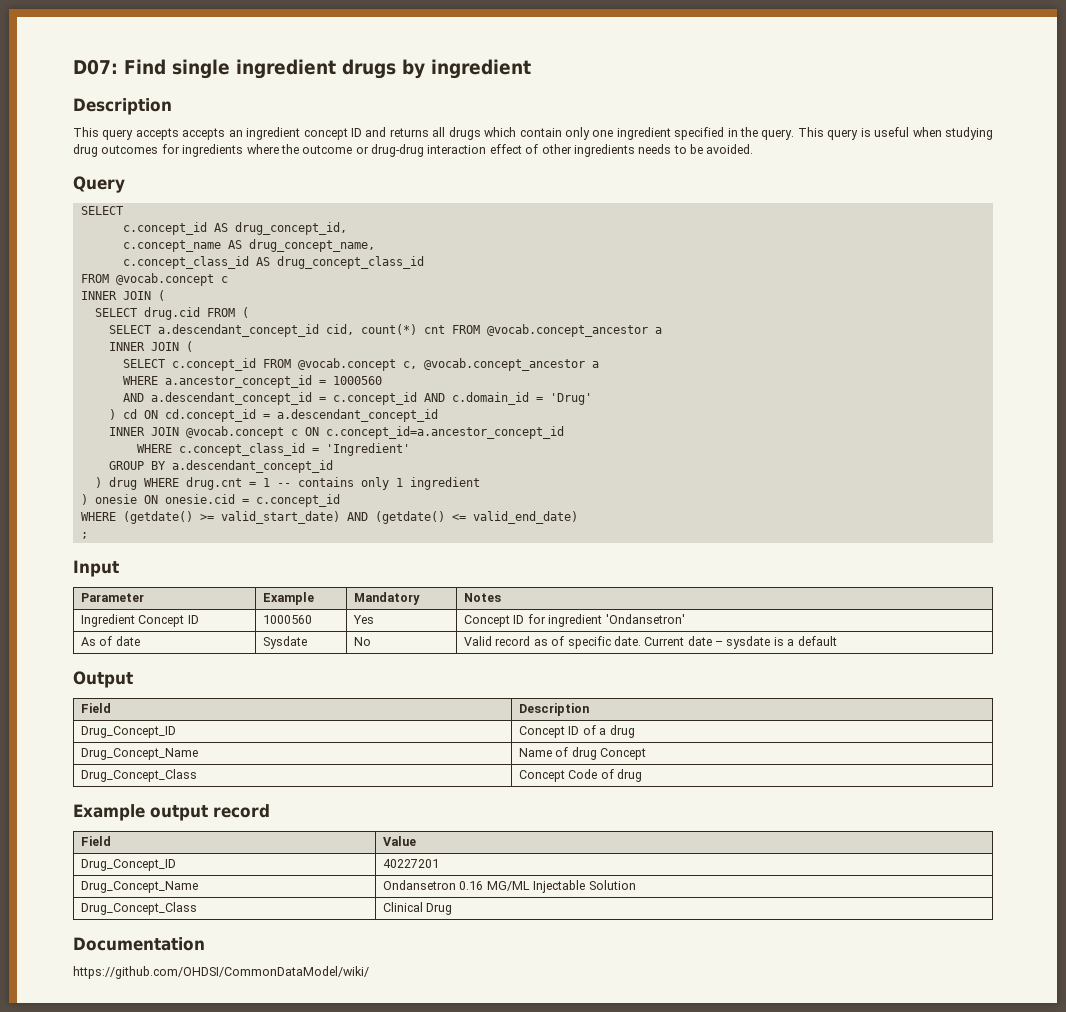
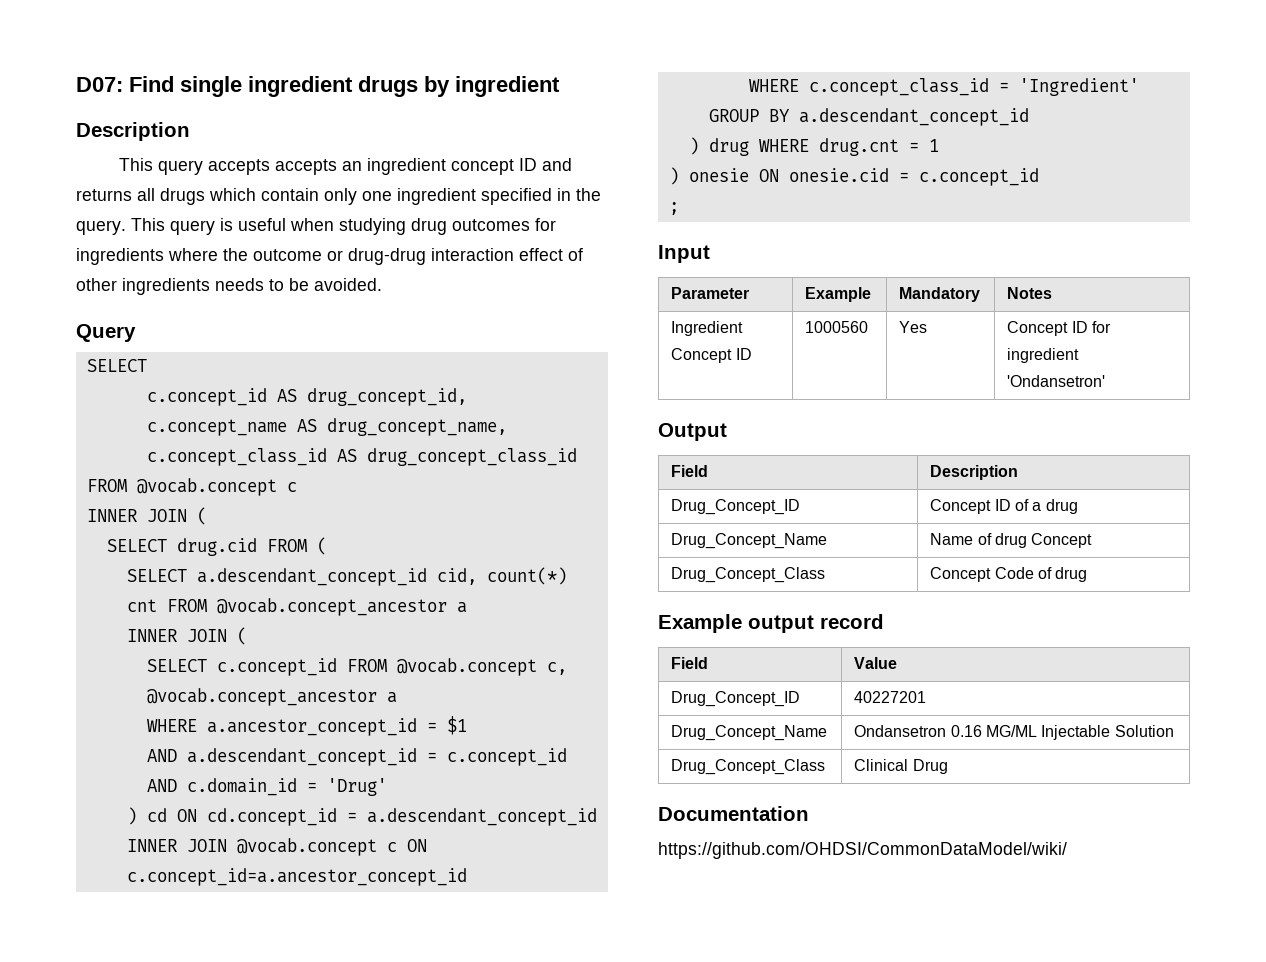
- WHERE a.ancestor_concept_id = 1000560
+ WHERE a.ancestor_concept_id = $1
- ) drug WHERE drug.cnt = 1 -- contains only 1 ingredient
+ ) drug WHERE drug.cnt = 1
- WHERE (getdate() >= valid_start_date) AND (getdate() <= valid_end_date)
- As of date | Sysdate | No | Valid record as of specific date. Current date – sysdate is a default

